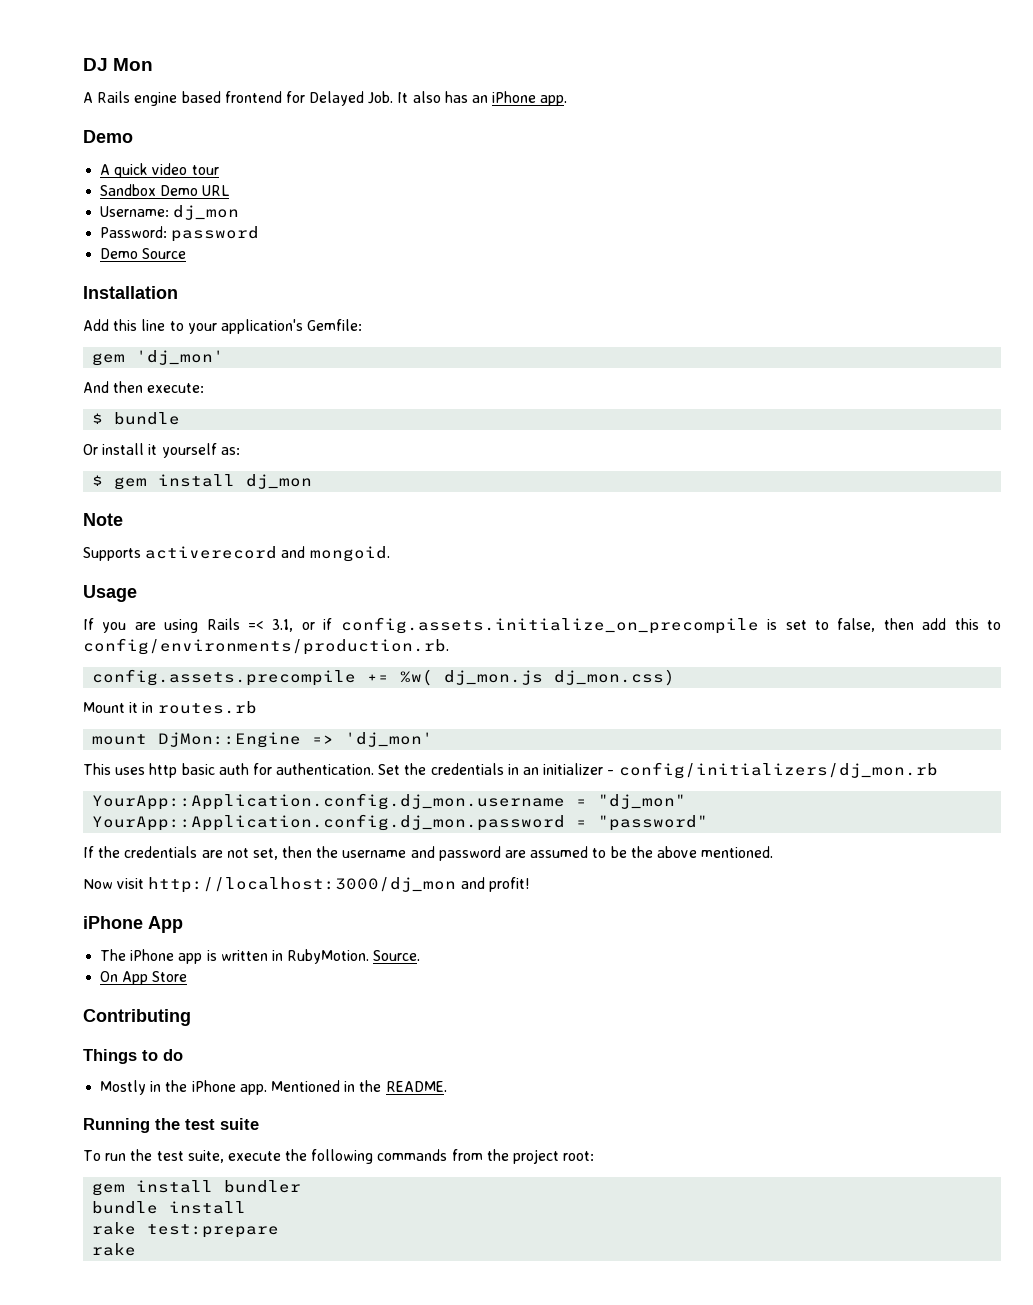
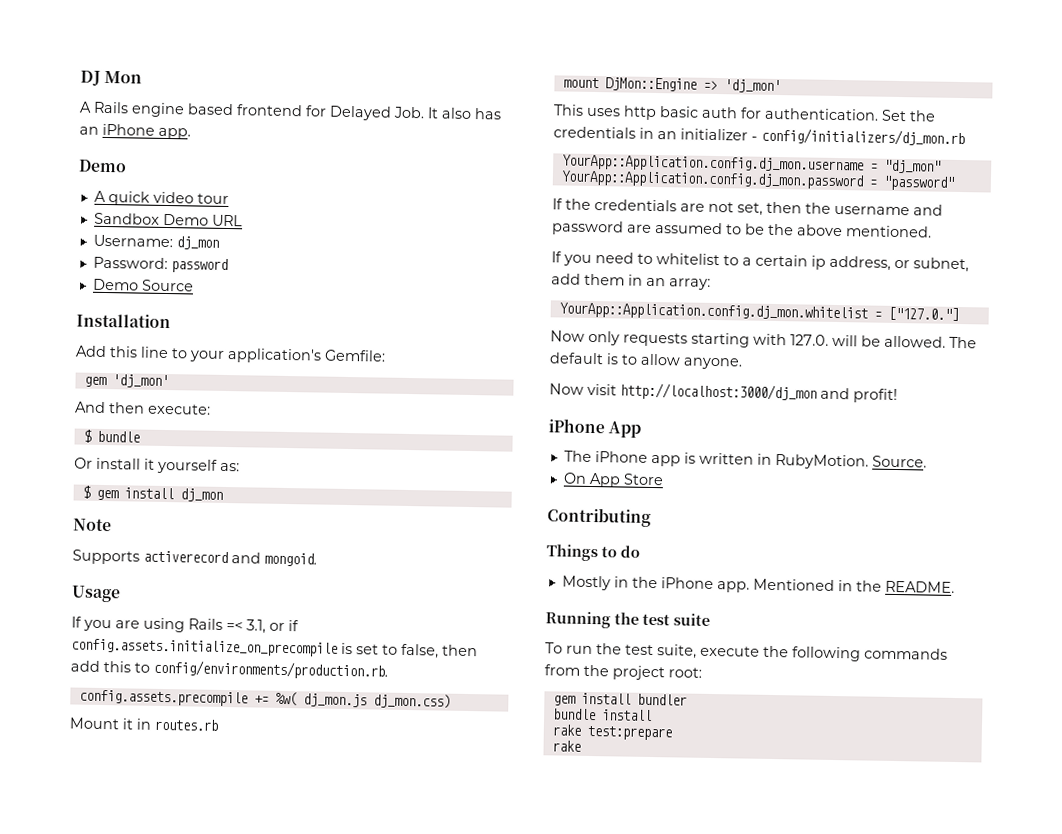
+ If you need to whitelist to a certain ip address, or subnet, add them in an array:
+ YourApp::Application.config.dj_mon.whitelist = ["127.0."]
+ Now only requests starting with 127.0. will be allowed. The default is to allow anyone.

